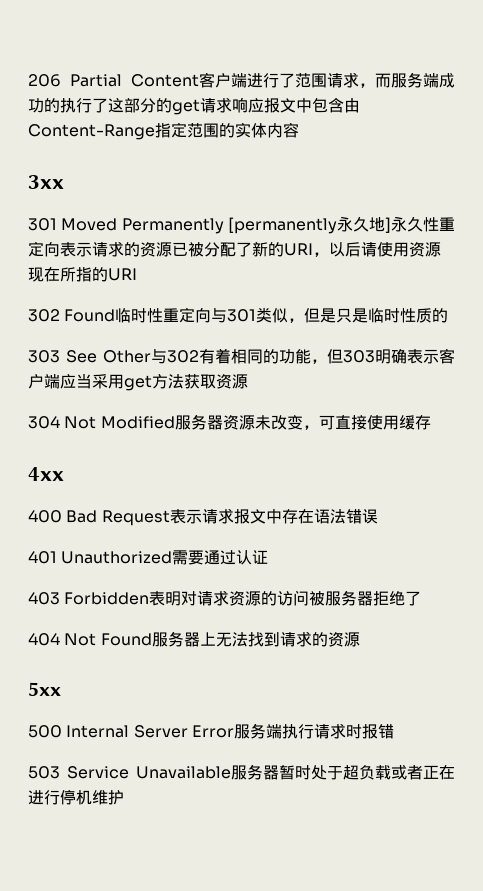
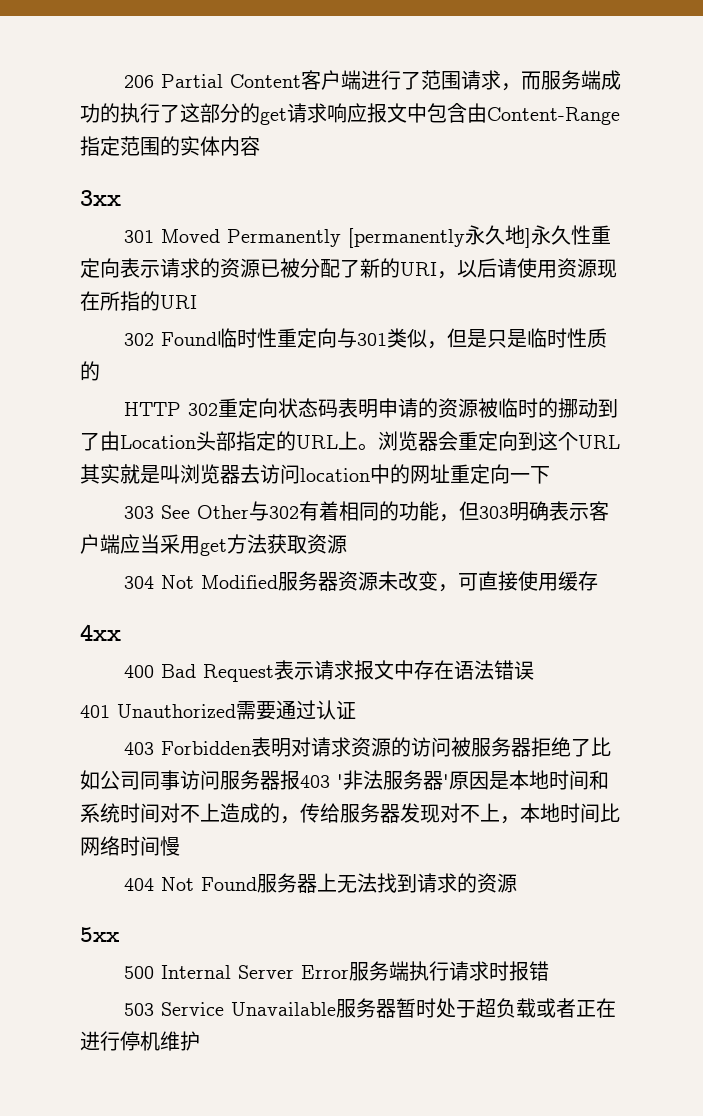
+ HTTP 302重定向状态码表明申请的资源被临时的挪动到了由Location头部指定的URL上。浏览器会重定向到这个URL其实就是叫浏览器去访问location中的网址重定向一下
- 403 Forbidden表明对请求资源的访问被服务器拒绝了
+ 403 Forbidden表明对请求资源的访问被服务器拒绝了比如公司同事访问服务器报403 '非法服务器'原因是本地时间和系统时间对不上造成的，传给服务器发现对不上，本地时间比网络时间慢

